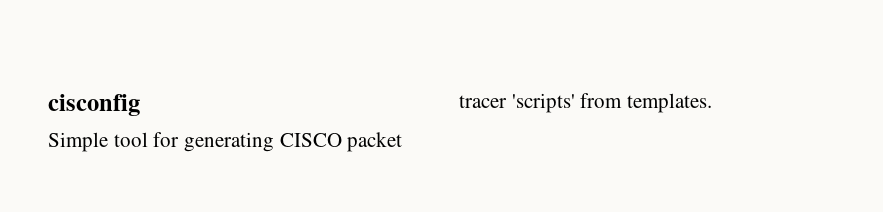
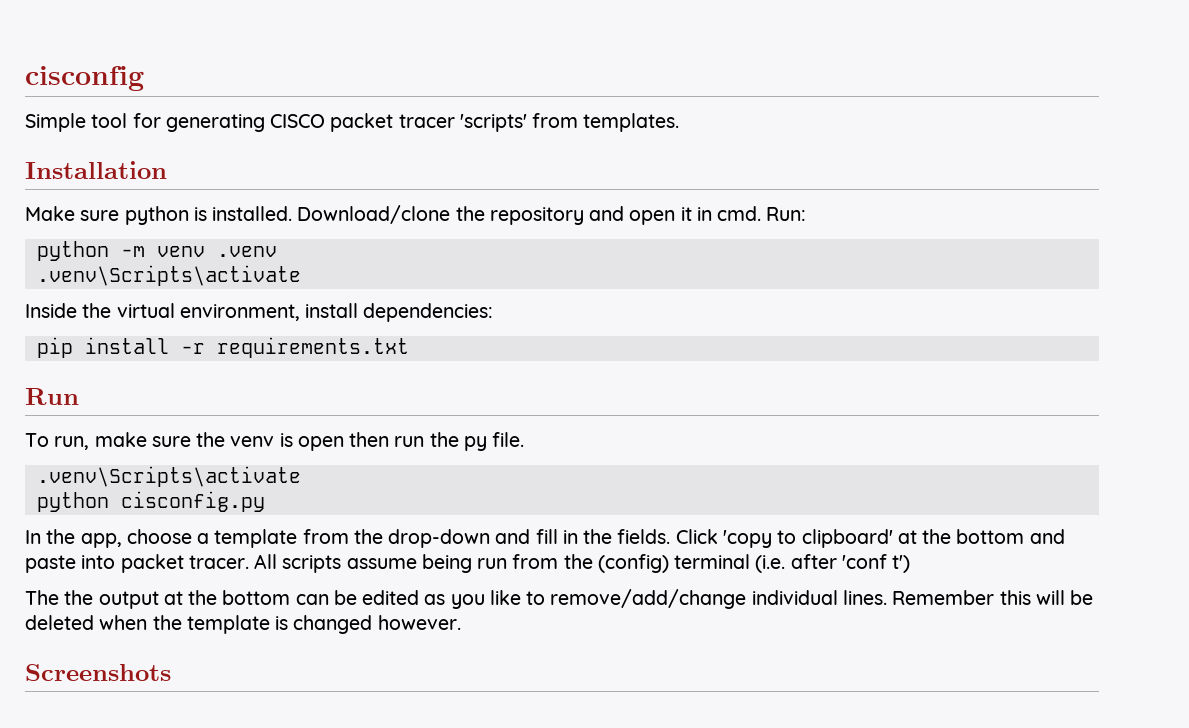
+ Installation
+ Make sure python is installed. Download/clone the repository and open it in cmd. Run:
+ python -m venv .venv
+ .venv\Scripts\activate
+ Inside the virtual environment, install dependencies:
+ pip install -r requirements.txt
+ Run
+ To run, make sure the venv is open then run the py file.
+ .venv\Scripts\activate
+ python cisconfig.py
+ In the app, choose a template from the drop-down and fill in the fields. Click 'copy to clipboard' at the bottom and paste into packet tracer. All scripts assume being run from the (config) terminal (i.e. after 'conf t')
+ The the output at the bottom can be edited as you like to remove/add/change individual lines. Remember this will be deleted when the template is changed however.
+ Screenshots

